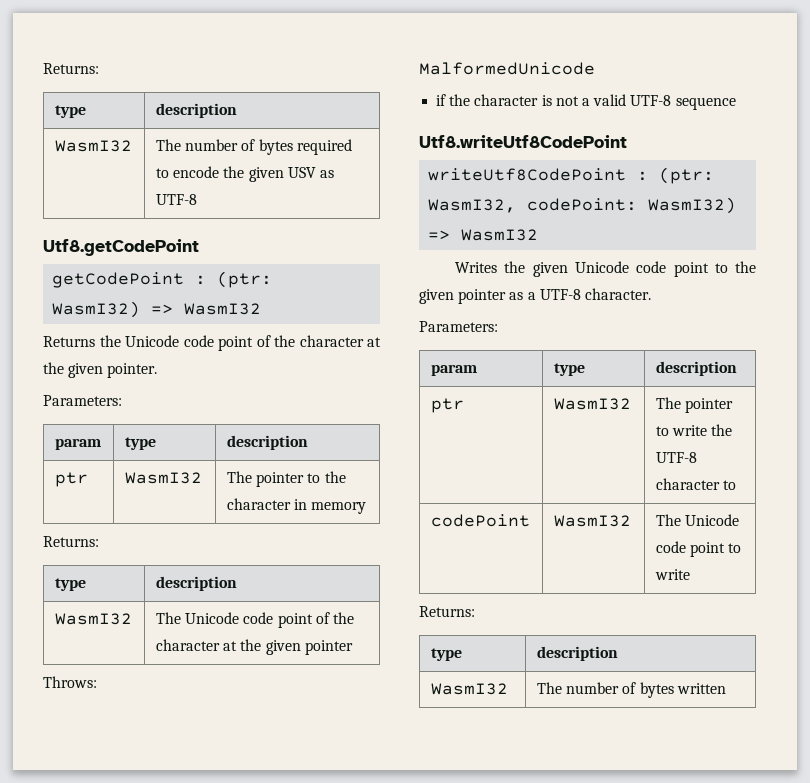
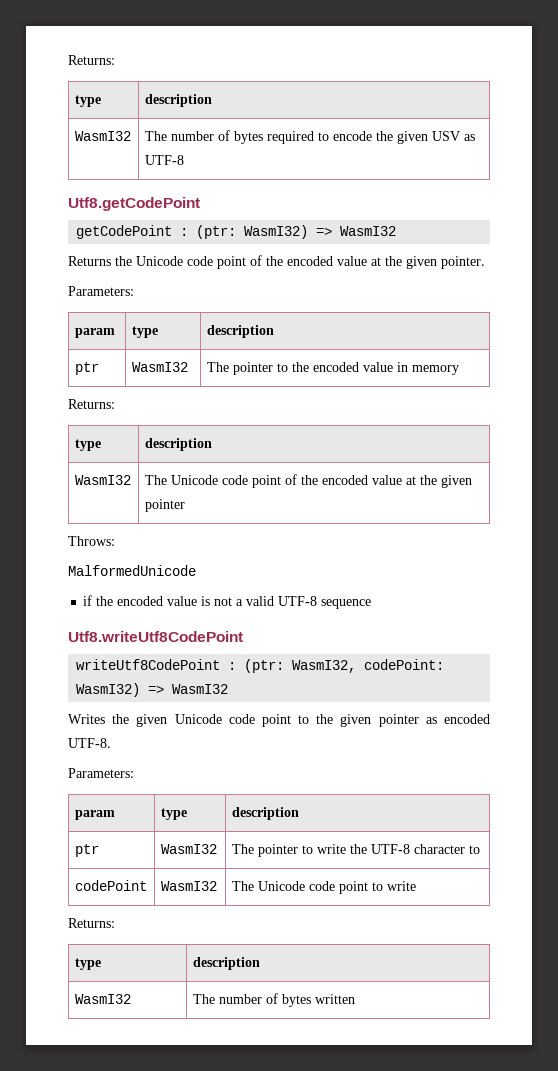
- Returns the Unicode code point of the character at the given pointer.
+ Returns the Unicode code point of the encoded value at the given pointer.
- ptr | WasmI32 | The pointer to the character in memory
+ ptr | WasmI32 | The pointer to the encoded value in memory
- WasmI32 | The Unicode code point of the character at the given pointer
+ WasmI32 | The Unicode code point of the encoded value at the given pointer
- if the character is not a valid UTF-8 sequence
+ if the encoded value is not a valid UTF-8 sequence
- Writes the given Unicode code point to the given pointer as a UTF-8 character.
+ Writes the given Unicode code point to the given pointer as encoded UTF-8.

